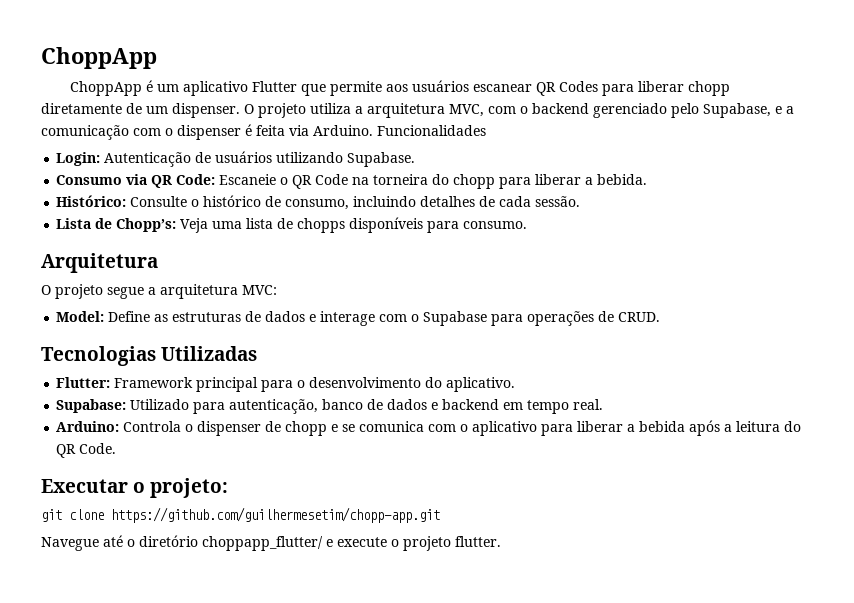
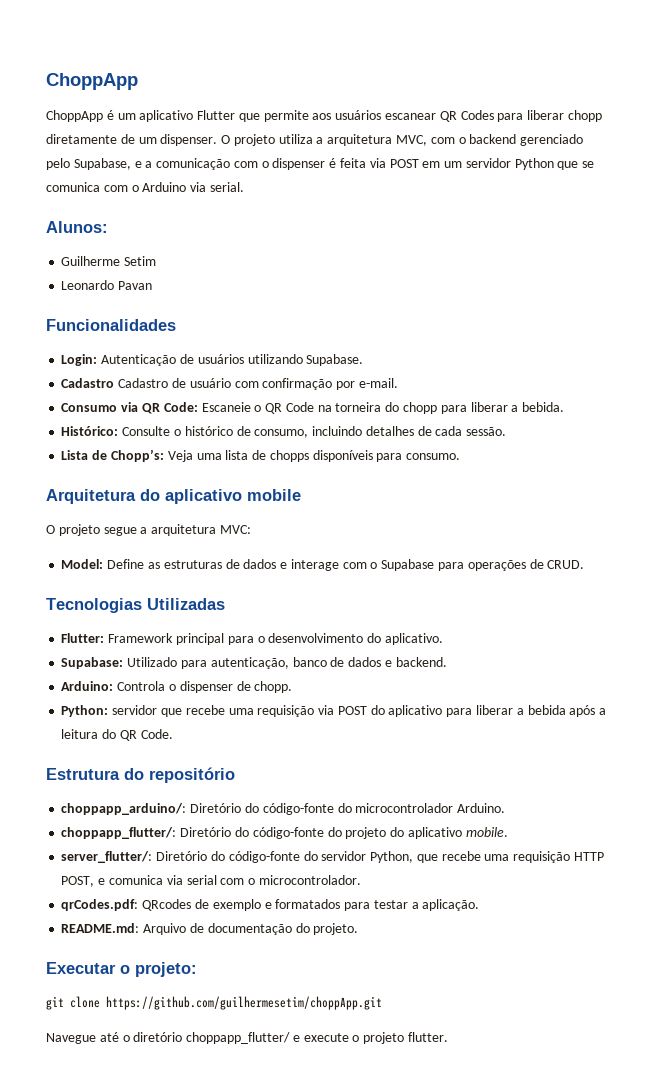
- O projeto utiliza a arquitetura MVC, com o backend gerenciado pelo Supabase, e a comunicação com o dispenser é feita via Arduino. Funcionalidades
+ O projeto utiliza a arquitetura MVC, com o backend gerenciado pelo Supabase, e a comunicação com o dispenser é feita via POST em um servidor Python que se comunica com o Arduino via serial.
+ Alunos:
+ Guilherme Setim
+ Leonardo Pavan
+ Funcionalidades
+ Cadastro Cadastro de usuário com confirmação por e-mail.
- Arquitetura
+ Arquitetura do aplicativo mobile
- Supabase: Utilizado para autenticação, banco de dados e backend em tempo real.
+ Supabase: Utilizado para autenticação, banco de dados e backend.
- Arduino: Controla o dispenser de chopp e se comunica com o aplicativo para liberar a bebida após a leitura do QR Code.
+ Arduino: Controla o dispenser de chopp.
+ Python: servidor que recebe uma requisição via POST do aplicativo para liberar a bebida após a leitura do QR Code.
+ Estrutura do repositório
+ choppapp_arduino/: Diretório do código-fonte do microcontrolador Arduino.
+ choppapp_flutter/: Diretório do código-fonte do projeto do aplicativo mobile.
+ server_flutter/: Diretório do código-fonte do servidor Python, que recebe uma requisição HTTP POST, e comunica via serial com o microcontrolador.
+ qrCodes.pdf: QRcodes de exemplo e formatados para testar a aplicação.
+ README.md: Arquivo de documentação do projeto.
- git clone https://github.com/guilhermesetim/chopp-app.git
+ git clone https://github.com/guilhermesetim/choppApp.git

